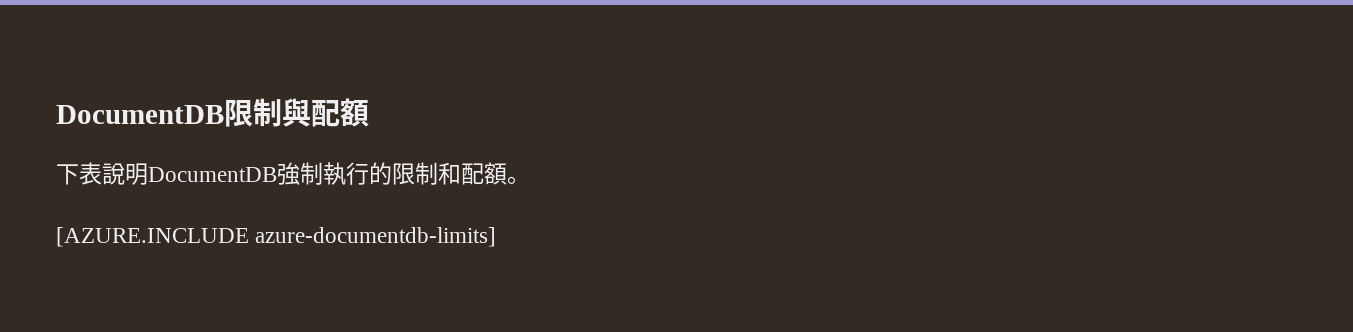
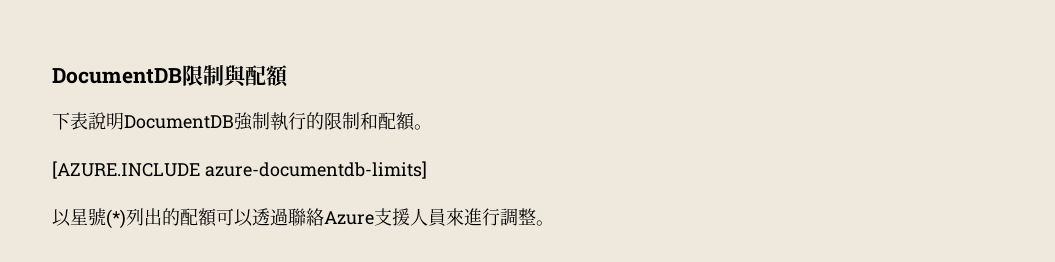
+ 以星號(*)列出的配額可以透過聯絡Azure支援人員來進行調整。

